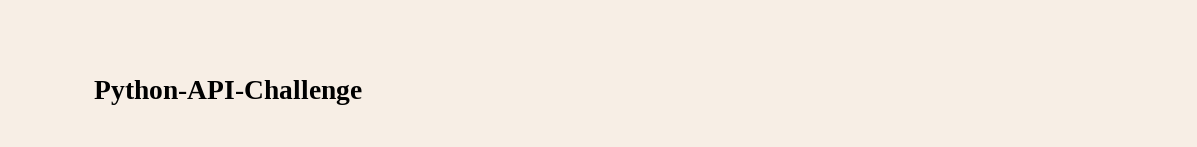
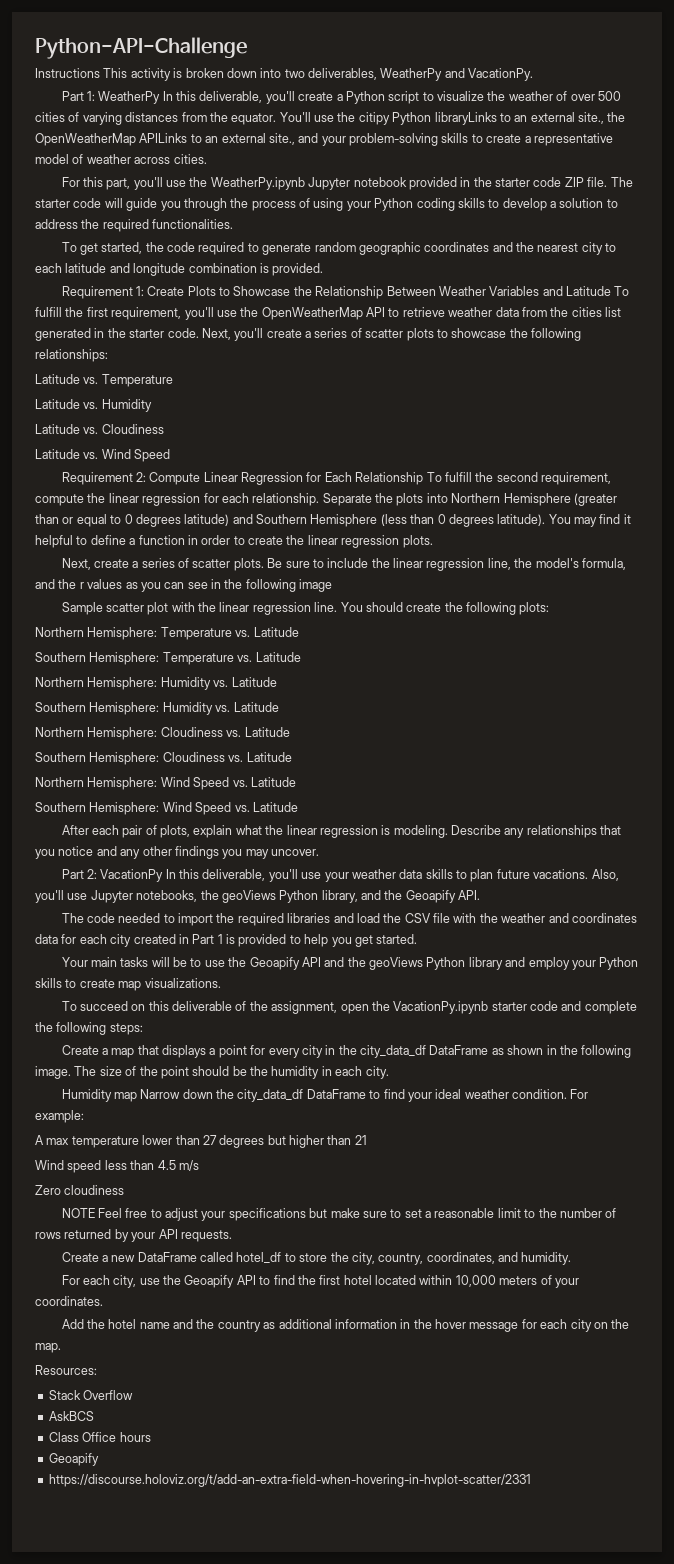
+ Instructions This activity is broken down into two deliverables, WeatherPy and VacationPy.
+ Part 1: WeatherPy In this deliverable, you'll create a Python script to visualize the weather of over 500 cities of varying distances from the equator. You'll use the citipy Python libraryLinks to an external site., the OpenWeatherMap APILinks to an external site., and your problem-solving skills to create a representative model of weather across cities.
+ For this part, you'll use the WeatherPy.ipynb Jupyter notebook provided in the starter code ZIP file. The starter code will guide you through the process of using your Python coding skills to develop a solution to address the required functionalities.
+ To get started, the code required to generate random geographic coordinates and the nearest city to each latitude and longitude combination is provided.
+ Requirement 1: Create Plots to Showcase the Relationship Between Weather Variables and Latitude To fulfill the first requirement, you'll use the OpenWeatherMap API to retrieve weather data from the cities list generated in the starter code. Next, you'll create a series of scatter plots to showcase the following relationships:
+ Latitude vs. Temperature
+ Latitude vs. Humidity
+ Latitude vs. Cloudiness
+ Latitude vs. Wind Speed
+ Requirement 2: Compute Linear Regression for Each Relationship To fulfill the second requirement, compute the linear regression for each relationship. Separate the plots into Northern Hemisphere (greater than or equal to 0 degrees latitude) and Southern Hemisphere (less than 0 degrees latitude). You may find it helpful to define a function in order to create the linear regression plots.
+ Next, create a series of scatter plots. Be sure to include the linear regression line, the model's formula, and the r values as you can see in the following image
+ Sample scatter plot with the linear regression line. You should create the following plots:
+ Northern Hemisphere: Temperature vs. Latitude
+ Southern Hemisphere: Temperature vs. Latitude
+ Northern Hemisphere: Humidity vs. Latitude
+ Southern Hemisphere: Humidity vs. Latitude
+ Northern Hemisphere: Cloudiness vs. Latitude
+ Southern Hemisphere: Cloudiness vs. Latitude
+ Northern Hemisphere: Wind Speed vs. Latitude
+ Southern Hemisphere: Wind Speed vs. Latitude
+ After each pair of plots, explain what the linear regression is modeling. Describe any relationships that you notice and any other findings you may uncover.
+ Part 2: VacationPy In this deliverable, you'll use your weather data skills to plan future vacations. Also, you'll use Jupyter notebooks, the geoViews Python library, and the Geoapify API.
+ The code needed to import the required libraries and load the CSV file with the weather and coordinates data for each city created in Part 1 is provided to help you get started.
+ Your main tasks will be to use the Geoapify API and the geoViews Python library and employ your Python skills to create map visualizations.
+ To succeed on this deliverable of the assignment, open the VacationPy.ipynb starter code and complete the following steps:
+ Create a map that displays a point for every city in the city_data_df DataFrame as shown in the following image. The size of the point should be the humidity in each city.
+ Humidity map Narrow down the city_data_df DataFrame to find your ideal weather condition. For example:
+ A max temperature lower than 27 degrees but higher than 21
+ Wind speed less than 4.5 m/s
+ Zero cloudiness
+ NOTE Feel free to adjust your specifications but make sure to set a reasonable limit to the number of rows returned by your API requests.
+ Create a new DataFrame called hotel_df to store the city, country, coordinates, and humidity.
+ For each city, use the Geoapify API to find the first hotel located within 10,000 meters of your coordinates.
+ Add the hotel name and the country as additional information in the hover message for each city on the map.
+ Resources:
+ Stack Overflow
+ AskBCS
+ Class Office hours
+ Geoapify
+ https://discourse.holoviz.org/t/add-an-extra-field-when-hovering-in-hvplot-scatter/2331

